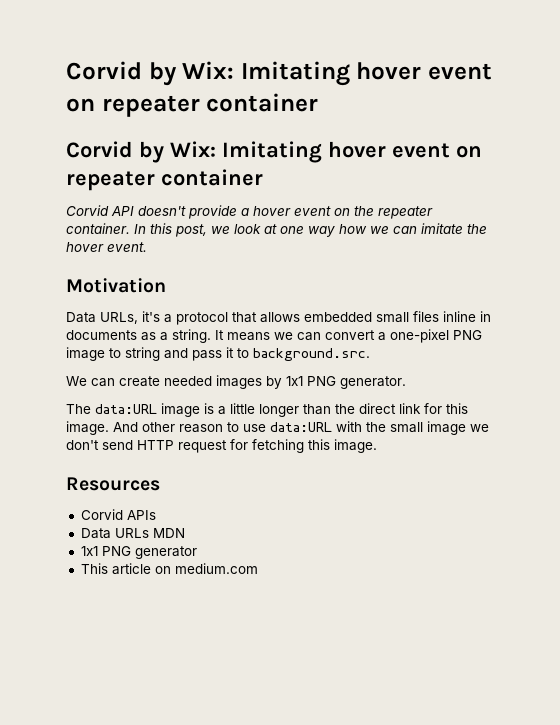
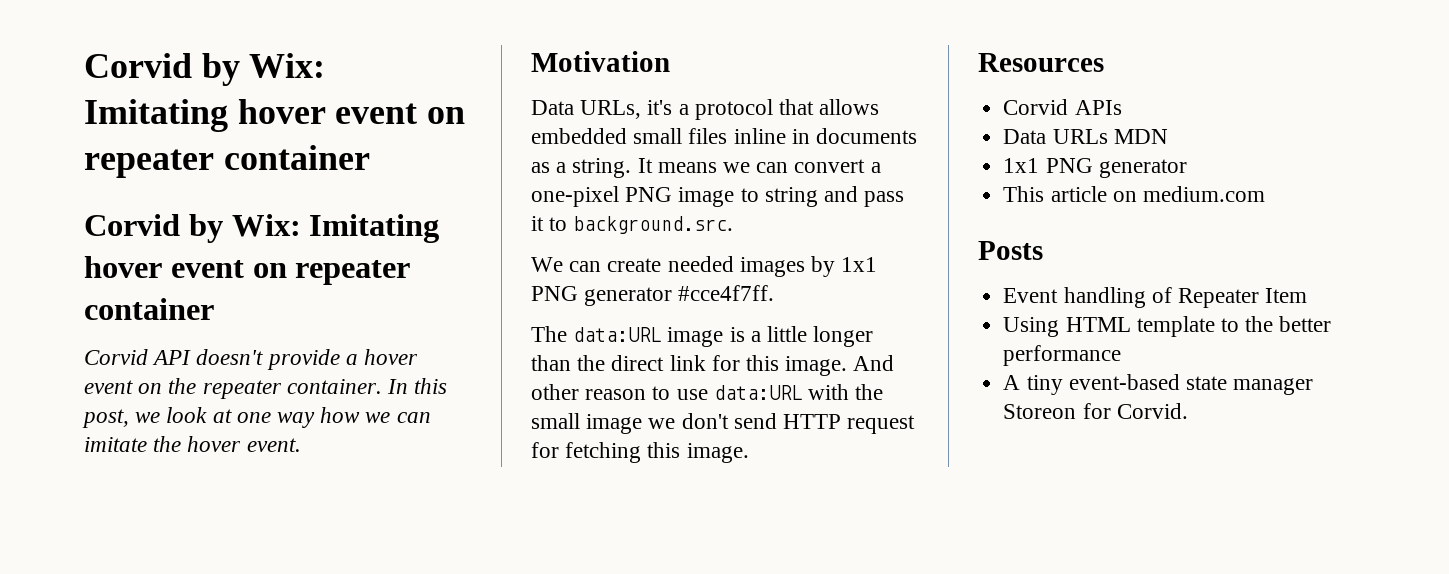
- We can create needed images by 1x1 PNG generator.
+ We can create needed images by 1x1 PNG generator #cce4f7ff.
+ Posts
+ Event handling of Repeater Item
+ Using HTML template to the better performance
+ A tiny event-based state manager Storeon for Corvid.

